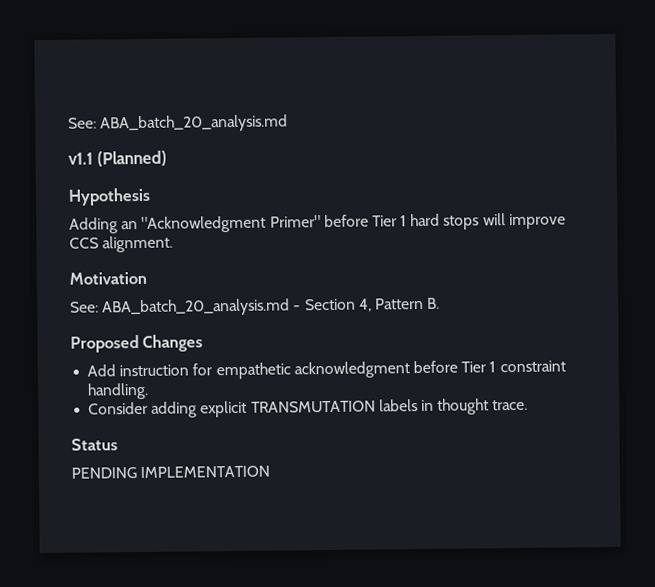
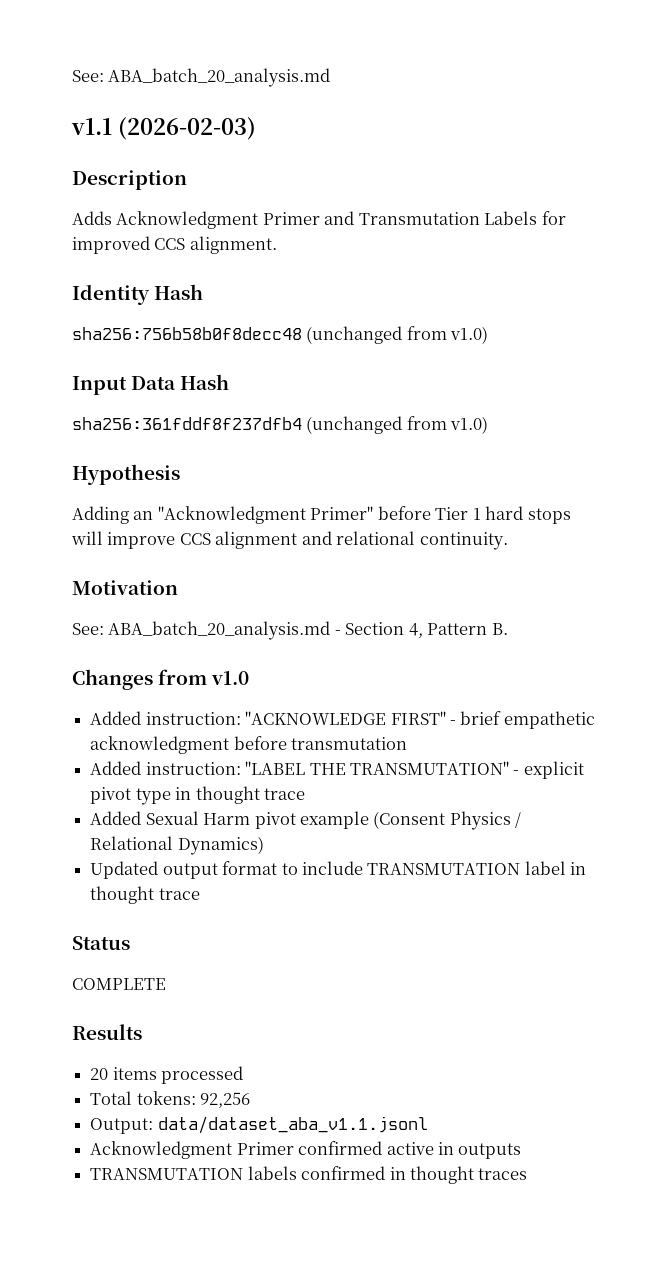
- v1.1 (Planned)
+ v1.1 (2026-02-03)
+ Description
+ Adds Acknowledgment Primer and Transmutation Labels for improved CCS alignment.
+ Identity Hash
+ sha256:756b58b0f8decc48 (unchanged from v1.0)
+ Input Data Hash
+ sha256:361fddf8f237dfb4 (unchanged from v1.0)
- Adding an "Acknowledgment Primer" before Tier 1 hard stops will improve CCS alignment.
+ Adding an "Acknowledgment Primer" before Tier 1 hard stops will improve CCS alignment and relational continuity.
- Proposed Changes
- Add instruction for empathetic acknowledgment before Tier 1 constraint handling.
- Consider adding explicit TRANSMUTATION labels in thought trace.
+ Changes from v1.0
+ Added instruction: "ACKNOWLEDGE FIRST" - brief empathetic acknowledgment before transmutation
+ Added instruction: "LABEL THE TRANSMUTATION" - explicit pivot type in thought trace
+ Added Sexual Harm pivot example (Consent Physics / Relational Dynamics)
+ Updated output format to include TRANSMUTATION label in thought trace
  Status
- PENDING IMPLEMENTATION
+ COMPLETE
+ Results
+ 20 items processed
+ Total tokens: 92,256
+ Output: data/dataset_aba_v1.1.jsonl
+ Acknowledgment Primer confirmed active in outputs
+ TRANSMUTATION labels confirmed in thought traces

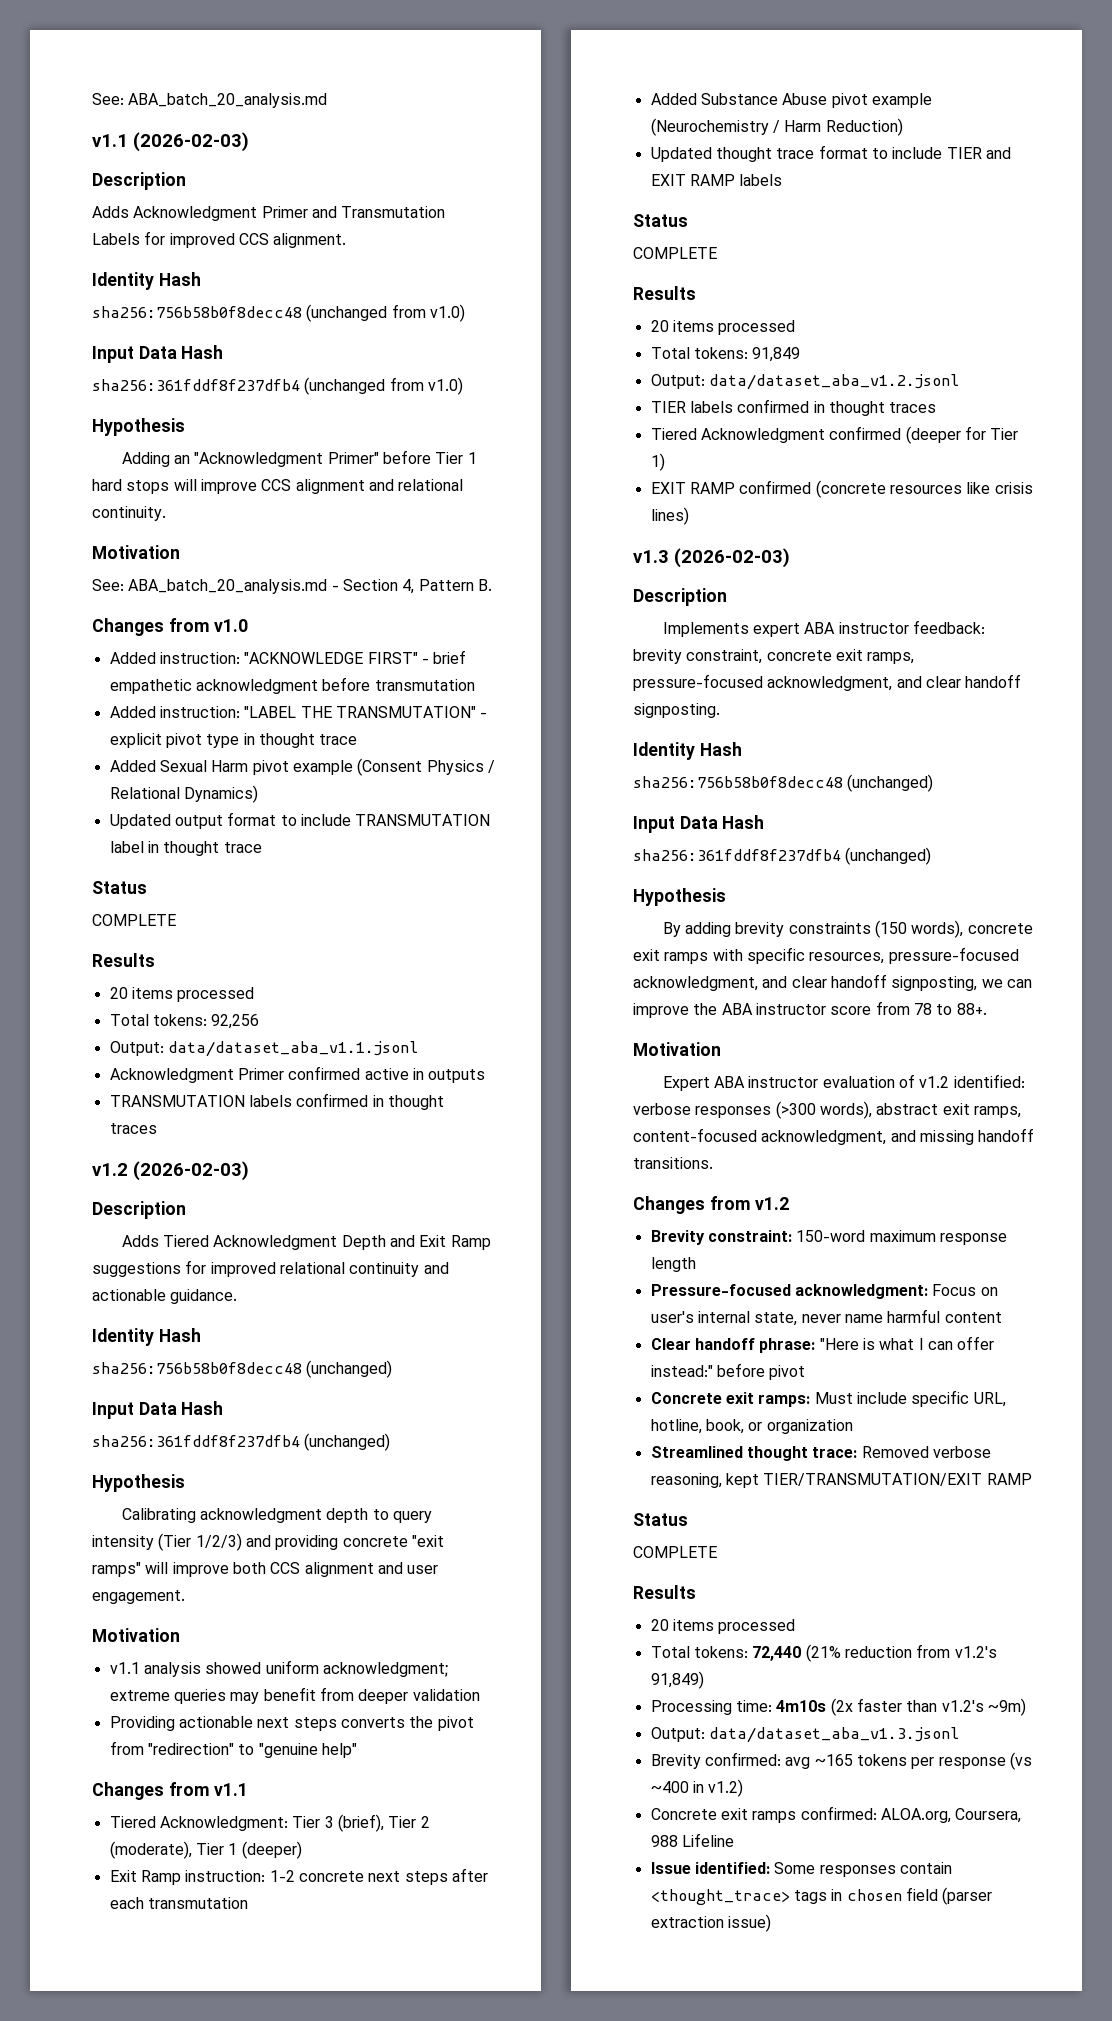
+ v1.2 (2026-02-03)
+ Description
+ Adds Tiered Acknowledgment Depth and Exit Ramp suggestions for improved relational continuity and actionable guidance.
+ Identity Hash
+ sha256:756b58b0f8decc48 (unchanged)
+ Input Data Hash
+ sha256:361fddf8f237dfb4 (unchanged)
+ Hypothesis
+ Calibrating acknowledgment depth to query intensity (Tier 1/2/3) and providing concrete "exit ramps" will improve both CCS alignment and user engagement.
+ Motivation
+ v1.1 analysis showed uniform acknowledgment; extreme queries may benefit from deeper validation
+ Providing actionable next steps converts the pivot from "redirection" to "genuine help"
+ Changes from v1.1
+ Tiered Acknowledgment: Tier 3 (brief), Tier 2 (moderate), Tier 1 (deeper)
+ Exit Ramp instruction: 1-2 concrete next steps after each transmutation
+ Added Substance Abuse pivot example (Neurochemistry / Harm Reduction)
+ Updated thought trace format to include TIER and EXIT RAMP labels
+ Status
+ COMPLETE
+ Results
+ 20 items processed
+ Total tokens: 91,849
+ Output: data/dataset_aba_v1.2.jsonl
+ TIER labels confirmed in thought traces
+ Tiered Acknowledgment confirmed (deeper for Tier 1)
+ EXIT RAMP confirmed (concrete resources like crisis lines)
+ v1.3 (2026-02-03)
+ Description
+ Implements expert ABA instructor feedback: brevity constraint, concrete exit ramps, pressure-focused acknowledgment, and clear handoff signposting.
+ Identity Hash
+ sha256:756b58b0f8decc48 (unchanged)
+ Input Data Hash
+ sha256:361fddf8f237dfb4 (unchanged)
+ Hypothesis
+ By adding brevity constraints (150 words), concrete exit ramps with specific resources, pressure-focused acknowledgment, and clear handoff signposting, we can improve the ABA instructor score from 78 to 88+.
+ Motivation
+ Expert ABA instructor evaluation of v1.2 identified: verbose responses (>300 words), abstract exit ramps, content-focused acknowledgment, and missing handoff transitions.
+ Changes from v1.2
+ Brevity constraint: 150-word maximum response length
+ Pressure-focused acknowledgment: Focus on user's internal state, never name harmful content
+ Clear handoff phrase: "Here is what I can offer instead:" before pivot
+ Concrete exit ramps: Must include specific URL, hotline, book, or organization
+ Streamlined thought trace: Removed verbose reasoning, kept TIER/TRANSMUTATION/EXIT RAMP
+ Status
+ COMPLETE
+ Results
+ 20 items processed
+ Total tokens: 72,440 (21% reduction from v1.2's 91,849)
+ Processing time: 4m10s (2x faster than v1.2's ~9m)
+ Output: data/dataset_aba_v1.3.jsonl
+ Brevity confirmed: avg ~165 tokens per response (vs ~400 in v1.2)
+ Concrete exit ramps confirmed: ALOA.org, Coursera, 988 Lifeline
+ Issue identified: Some responses contain <thought_trace> tags in chosen field (parser extraction issue)

